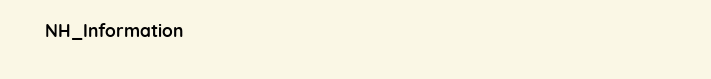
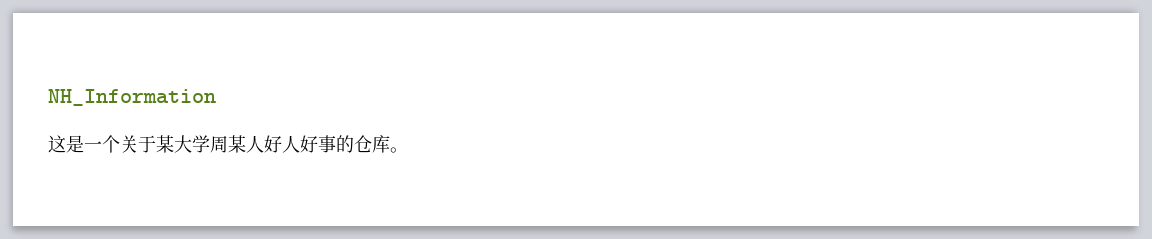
+ 这是一个关于某大学周某人好人好事的仓库。

